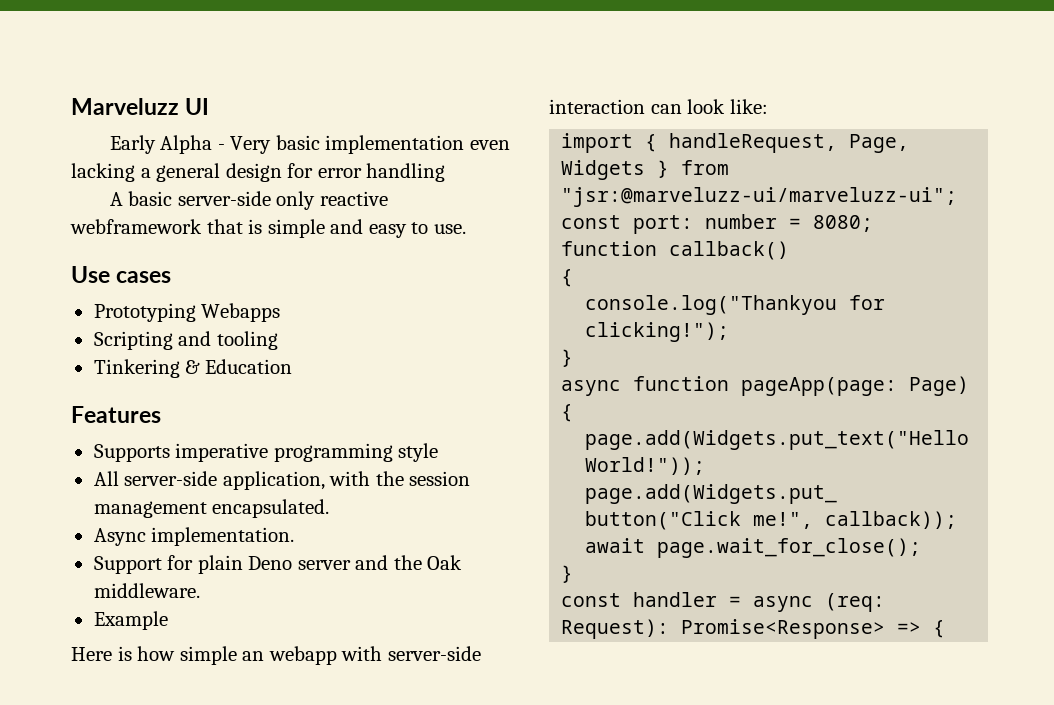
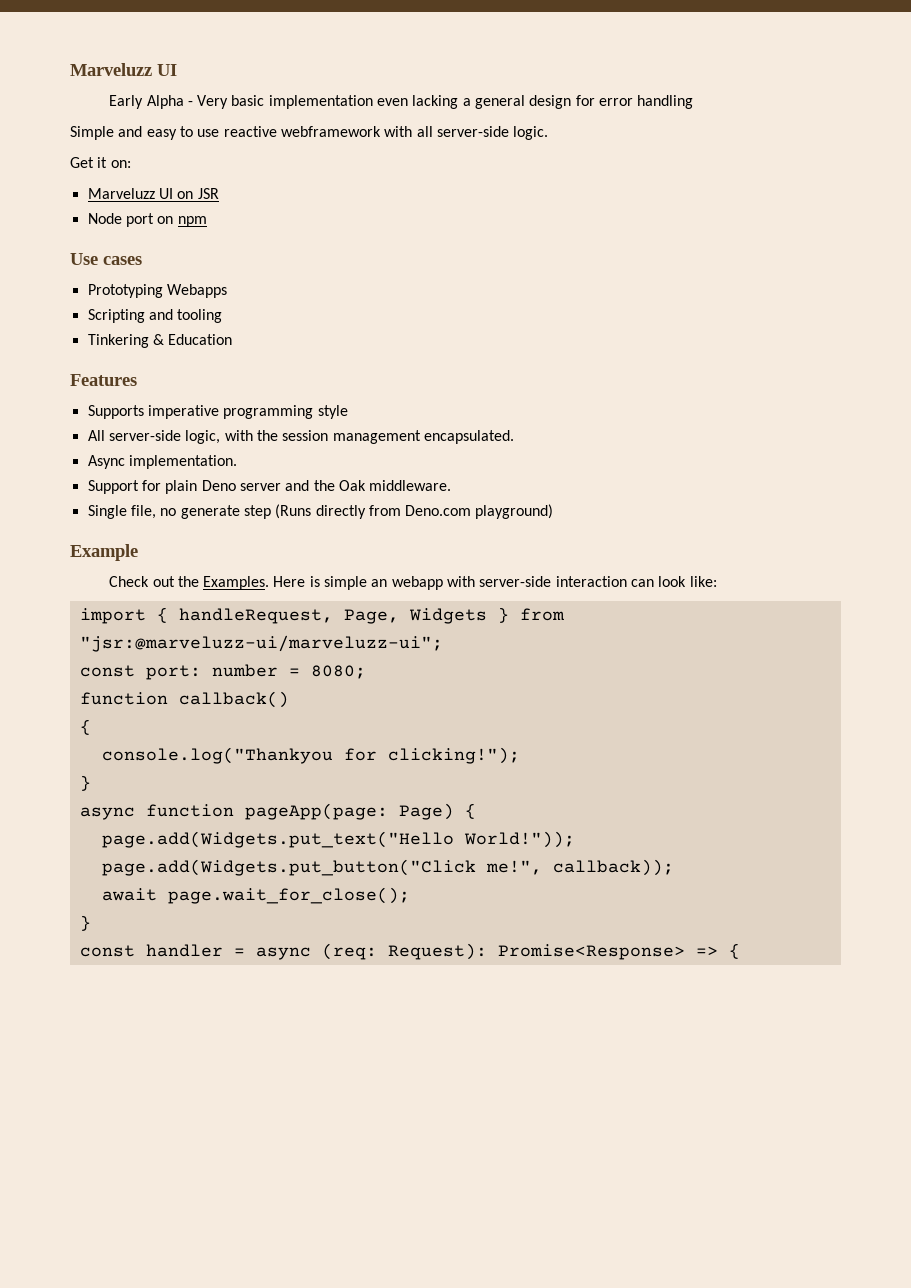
- A basic server-side only reactive webframework that is simple and easy to use.
+ Simple and easy to use reactive webframework with all server-side logic.
+ Get it on:
+ Marveluzz UI on JSR
+ Node port on npm
- All server-side application, with the session management encapsulated.
+ All server-side logic, with the session management encapsulated.
+ Single file, no generate step (Runs directly from Deno.com playground)
  Example
- Here is how simple an webapp with server-side interaction can look like:
+ Check out the Examples. Here is simple an webapp with server-side interaction can look like:

